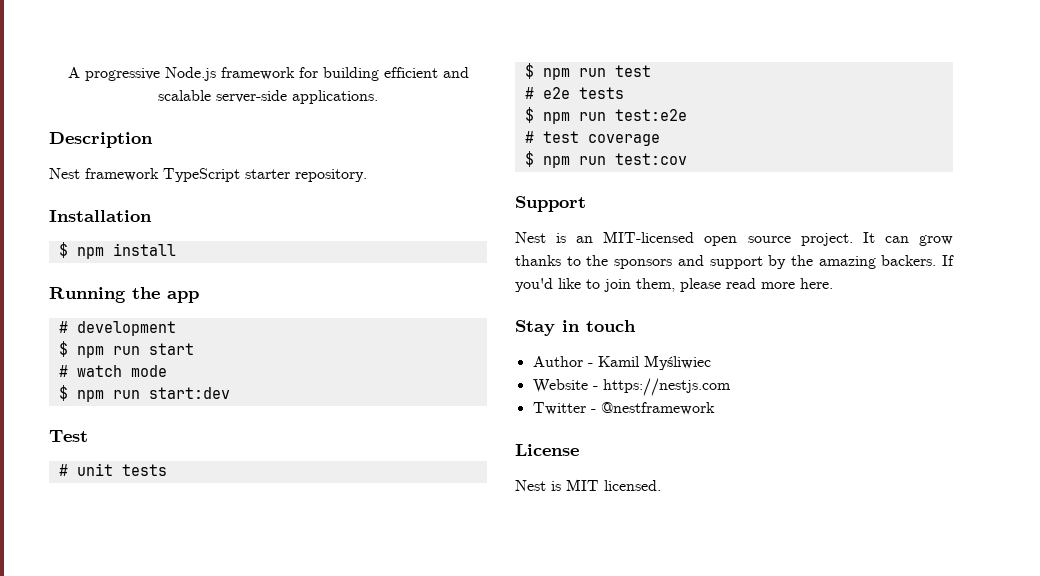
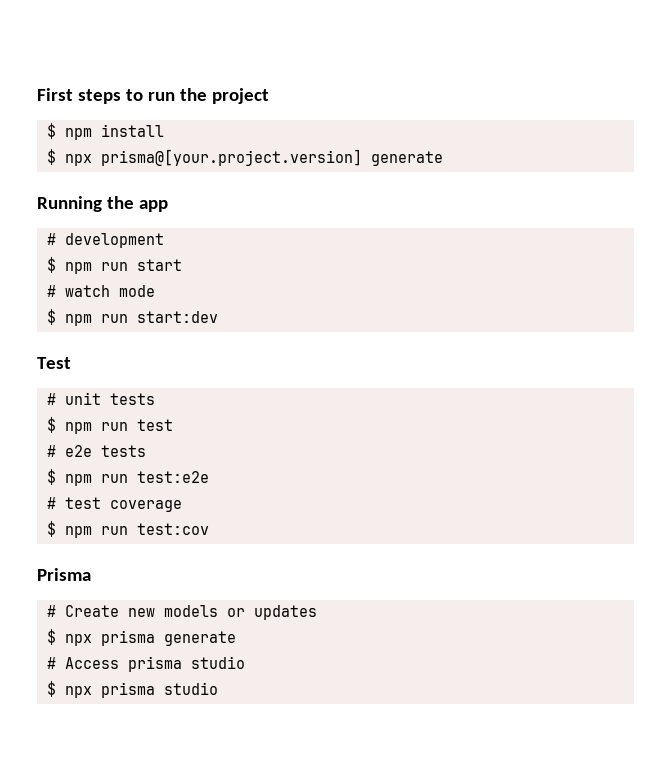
- A progressive Node.js framework for building efficient and scalable server-side applications.
- Description
- Nest framework TypeScript starter repository.
- Installation
+ First steps to run the project
+ $ npx prisma@[your.project.version] generate
- Support
- Nest is an MIT-licensed open source project. It can grow thanks to the sponsors and support by the amazing backers. If you'd like to join them, please read more here.
- Stay in touch
- Author - Kamil Myśliwiec
- Website - https://nestjs.com
- Twitter - @nestframework
- License
- Nest is MIT licensed.
+ Prisma
+ # Create new models or updates
+ $ npx prisma generate
+ # Access prisma studio
+ $ npx prisma studio

